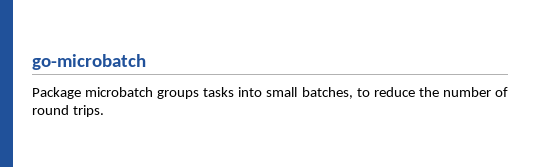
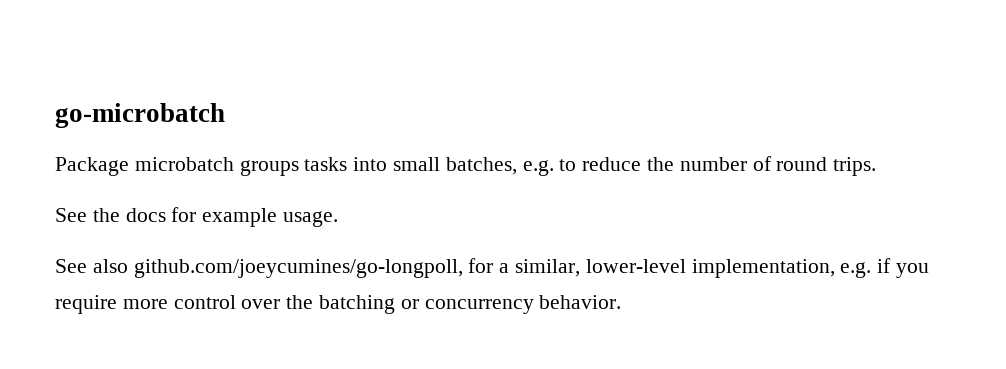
- Package microbatch groups tasks into small batches, to reduce the number of round trips.
+ Package microbatch groups tasks into small batches, e.g. to reduce the number of round trips.
+ See the docs for example usage.
+ See also github.com/joeycumines/go-longpoll, for a similar, lower-level implementation, e.g. if you require more control over the batching or concurrency behavior.

